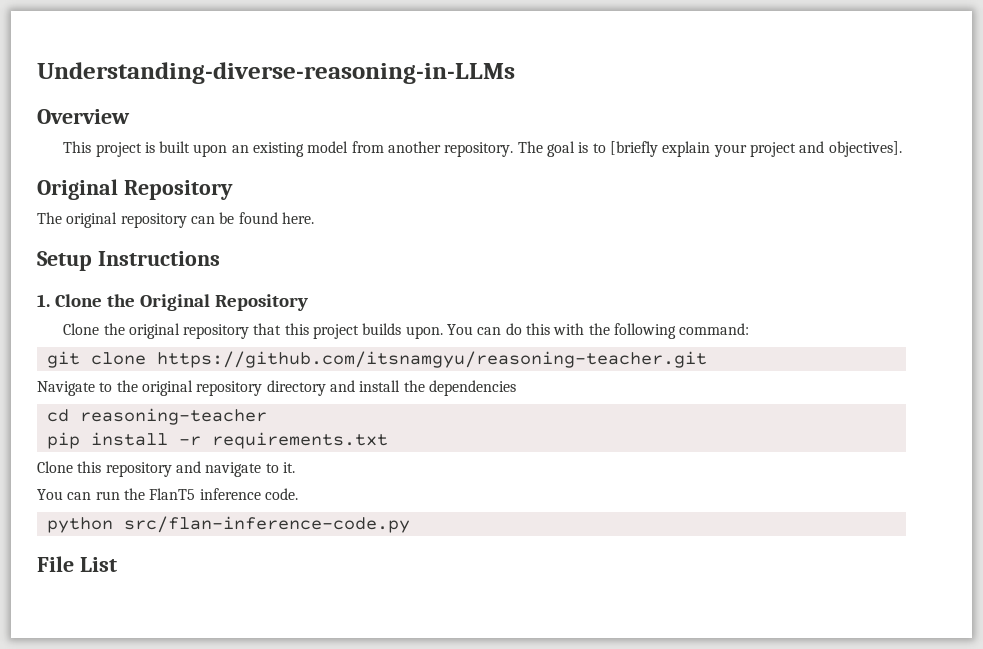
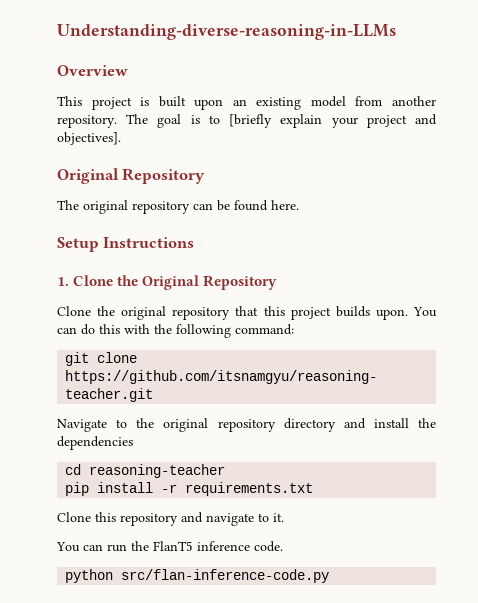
- File List

